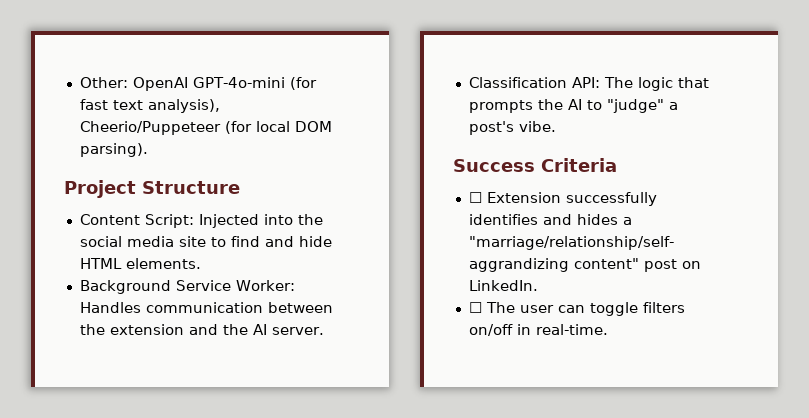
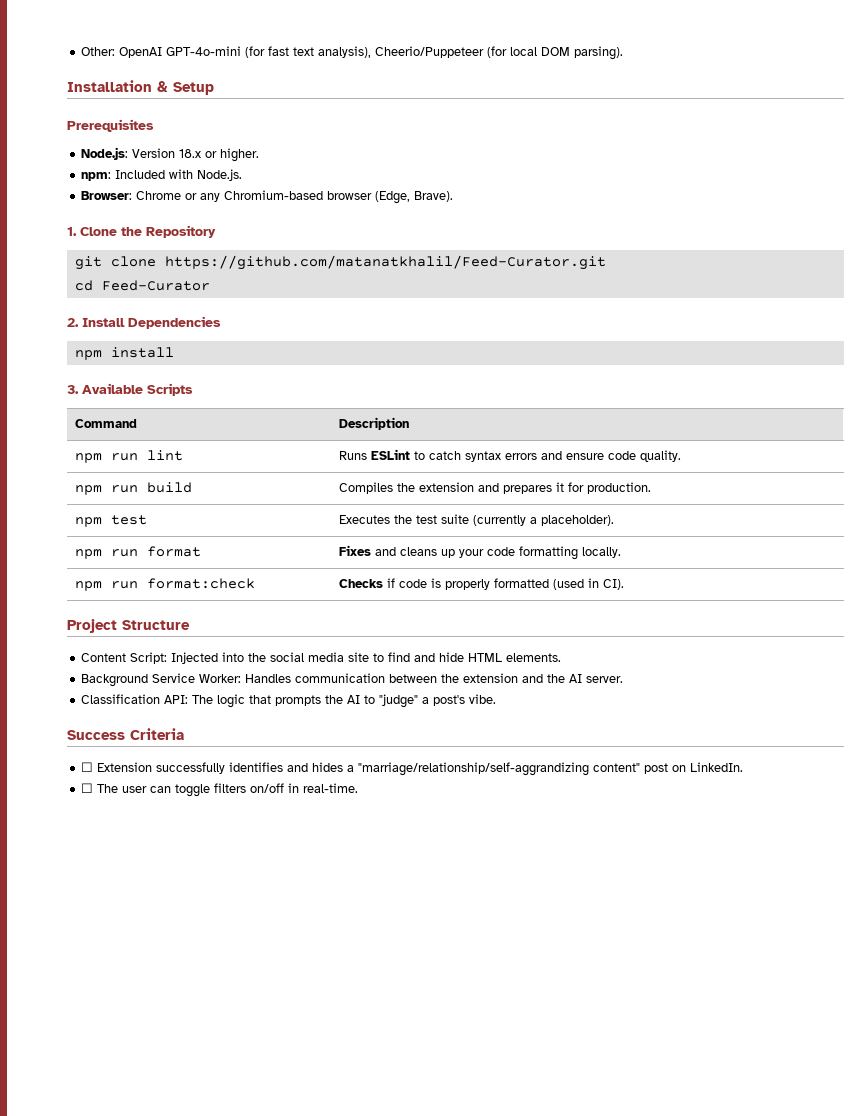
+ Installation & Setup
+ Prerequisites
+ Node.js: Version 18.x or higher.
+ npm: Included with Node.js.
+ Browser: Chrome or any Chromium-based browser (Edge, Brave).
+ 1. Clone the Repository
+ git clone https://github.com/matanatkhalil/Feed-Curator.git
+ cd Feed-Curator
+ 2. Install Dependencies
+ npm install
+ 3. Available Scripts
+ Command | Description
+ npm run lint | Runs ESLint to catch syntax errors and ensure code quality.
+ npm run build | Compiles the extension and prepares it for production.
+ npm test | Executes the test suite (currently a placeholder).
+ npm run format | Fixes and cleans up your code formatting locally.
+ npm run format:check | Checks if code is properly formatted (used in CI).

